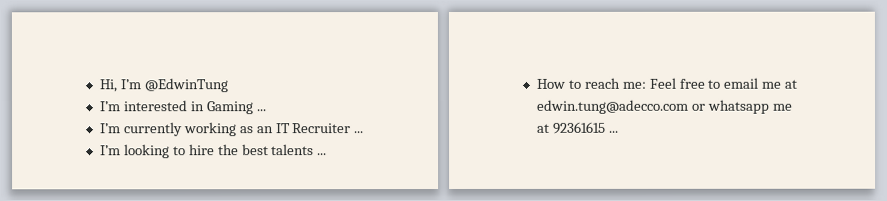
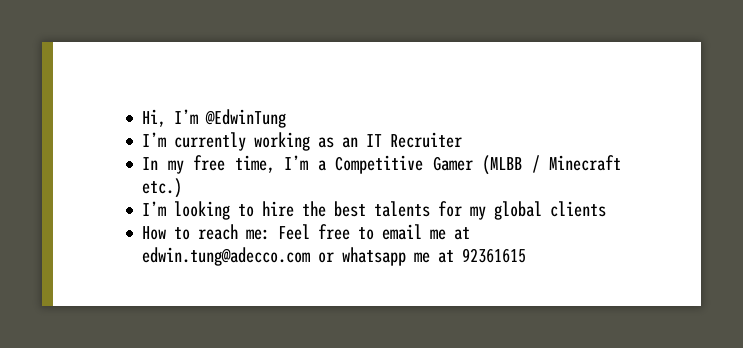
- I’m interested in Gaming ...
- I’m currently working as an IT Recruiter ...
+ I’m currently working as an IT Recruiter
+ In my free time, I’m a Competitive Gamer (MLBB / Minecraft etc.)
- I’m looking to hire the best talents ...
+ I’m looking to hire the best talents for my global clients
- How to reach me: Feel free to email me at edwin.tung@adecco.com or whatsapp me at 92361615 ...
+ How to reach me: Feel free to email me at edwin.tung@adecco.com or whatsapp me at 92361615

